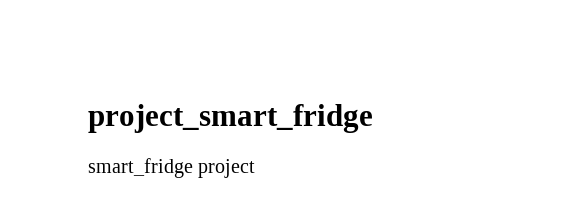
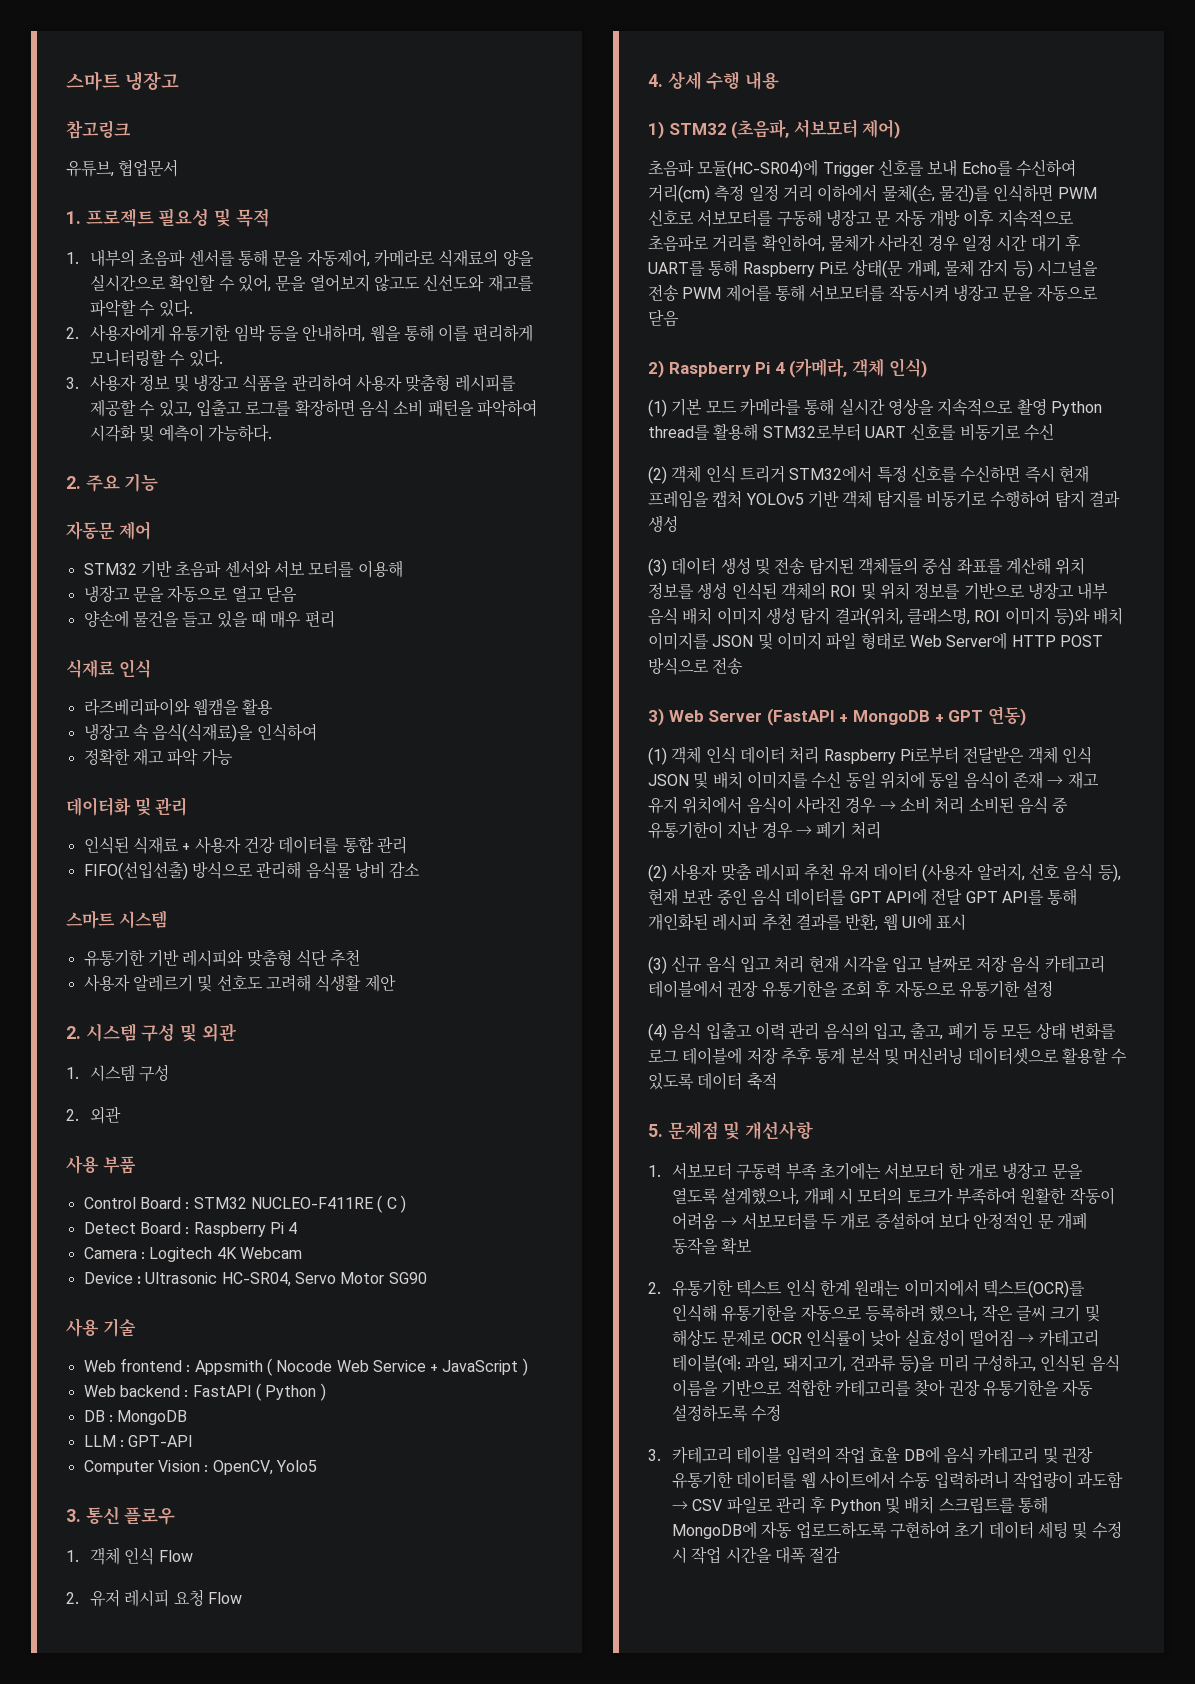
- project_smart_fridge
- smart_fridge project
+ 스마트 냉장고
+ 참고링크
+ 유튜브, 협업문서
+ 1. 프로젝트 필요성 및 목적
+ 1. 내부의 초음파 센서를 통해 문을 자동제어, 카메라로 식재료의 양을 실시간으로 확인할 수 있어, 문을 열어보지 않고도 신선도와 재고를 파악할 수 있다.
+ 2. 사용자에게 유통기한 임박 등을 안내하며, 웹을 통해 이를 편리하게 모니터링할 수 있다.
+ 3. 사용자 정보 및 냉장고 식품을 관리하여 사용자 맞춤형 레시피를 제공할 수 있고, 입출고 로그를 확장하면 음식 소비 패턴을 파악하여 시각화 및 예측이 가능하다.
+ 2. 주요 기능
+ 자동문 제어
+ STM32 기반 초음파 센서와 서보 모터를 이용해
+ 냉장고 문을 자동으로 열고 닫음
+ 양손에 물건을 들고 있을 때 매우 편리
+ 식재료 인식
+ 라즈베리파이와 웹캠을 활용
+ 냉장고 속 음식(식재료)을 인식하여
+ 정확한 재고 파악 가능
+ 데이터화 및 관리
+ 인식된 식재료 + 사용자 건강 데이터를 통합 관리
+ FIFO(선입선출) 방식으로 관리해 음식물 낭비 감소
+ 스마트 시스템
+ 유통기한 기반 레시피와 맞춤형 식단 추천
+ 사용자 알레르기 및 선호도 고려해 식생활 제안
+ 2. 시스템 구성 및 외관
+ 1. 시스템 구성
+ 2. 외관
+ 사용 부품
+ Control Board : STM32 NUCLEO-F411RE ( C )
+ Detect Board : Raspberry Pi 4
+ Camera : Logitech 4K Webcam
+ Device : Ultrasonic HC-SR04, Servo Motor SG90
+ 사용 기술
+ Web frontend : Appsmith ( Nocode Web Service + JavaScript )
+ Web backend : FastAPI ( Python )
+ DB : MongoDB
+ LLM : GPT-API
+ Computer Vision : OpenCV, Yolo5
+ 3. 통신 플로우
+ 1. 객체 인식 Flow
+ 2. 유저 레시피 요청 Flow
+ 4. 상세 수행 내용
+ 1) STM32 (초음파, 서보모터 제어)
+ 초음파 모듈(HC-SR04)에 Trigger 신호를 보내 Echo를 수신하여 거리(cm) 측정 일정 거리 이하에서 물체(손, 물건)를 인식하면 PWM 신호로 서보모터를 구동해 냉장고 문 자동 개방 이후 지속적으로 초음파로 거리를 확인하여, 물체가 사라진 경우 일정 시간 대기 후 UART를 통해 Raspberry Pi로 상태(문 개폐, 물체 감지 등) 시그널을 전송 PWM 제어를 통해 서보모터를 작동시켜 냉장고 문을 자동으로 닫음
+ 2) Raspberry Pi 4 (카메라, 객체 인식)
+ (1) 기본 모드 카메라를 통해 실시간 영상을 지속적으로 촬영 Python thread를 활용해 STM32로부터 UART 신호를 비동기로 수신
+ (2) 객체 인식 트리거 STM32에서 특정 신호를 수신하면 즉시 현재 프레임을 캡처 YOLOv5 기반 객체 탐지를 비동기로 수행하여 탐지 결과 생성
+ (3) 데이터 생성 및 전송 탐지된 객체들의 중심 좌표를 계산해 위치 정보를 생성 인식된 객체의 ROI 및 위치 정보를 기반으로 냉장고 내부 음식 배치 이미지 생성 탐지 결과(위치, 클래스명, ROI 이미지 등)와 배치 이미지를 JSON 및 이미지 파일 형태로 Web Server에 HTTP POST 방식으로 전송
+ 3) Web Server (FastAPI + MongoDB + GPT 연동)
+ (1) 객체 인식 데이터 처리 Raspberry Pi로부터 전달받은 객체 인식 JSON 및 배치 이미지를 수신 동일 위치에 동일 음식이 존재 → 재고 유지 위치에서 음식이 사라진 경우 → 소비 처리 소비된 음식 중 유통기한이 지난 경우 → 폐기 처리
+ (2) 사용자 맞춤 레시피 추천 유저 데이터 (사용자 알러지, 선호 음식 등), 현재 보관 중인 음식 데이터를 GPT API에 전달 GPT API를 통해 개인화된 레시피 추천 결과를 반환, 웹 UI에 표시
+ (3) 신규 음식 입고 처리 현재 시각을 입고 날짜로 저장 음식 카테고리 테이블에서 권장 유통기한을 조회 후 자동으로 유통기한 설정
+ (4) 음식 입출고 이력 관리 음식의 입고, 출고, 폐기 등 모든 상태 변화를 로그 테이블에 저장 추후 통계 분석 및 머신러닝 데이터셋으로 활용할 수 있도록 데이터 축적
+ 5. 문제점 및 개선사항
+ 1. 서보모터 구동력 부족 초기에는 서보모터 한 개로 냉장고 문을 열도록 설계했으나, 개폐 시 모터의 토크가 부족하여 원활한 작동이 어려움 → 서보모터를 두 개로 증설하여 보다 안정적인 문 개폐 동작을 확보
+ 2. 유통기한 텍스트 인식 한계 원래는 이미지에서 텍스트(OCR)를 인식해 유통기한을 자동으로 등록하려 했으나, 작은 글씨 크기 및 해상도 문제로 OCR 인식률이 낮아 실효성이 떨어짐 → 카테고리 테이블(예: 과일, 돼지고기, 견과류 등)을 미리 구성하고, 인식된 음식 이름을 기반으로 적합한 카테고리를 찾아 권장 유통기한을 자동 설정하도록 수정
+ 3. 카테고리 테이블 입력의 작업 효율 DB에 음식 카테고리 및 권장 유통기한 데이터를 웹 사이트에서 수동 입력하려니 작업량이 과도함 → CSV 파일로 관리 후 Python 및 배치 스크립트를 통해 MongoDB에 자동 업로드하도록 구현하여 초기 데이터 세팅 및 수정 시 작업 시간을 대폭 절감

